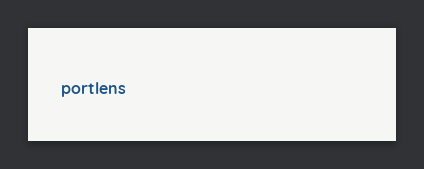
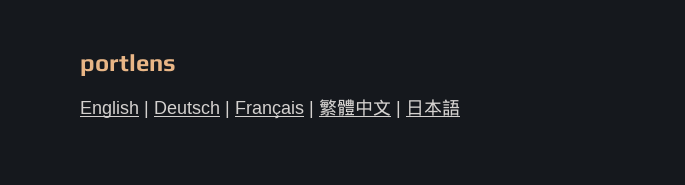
+ English | Deutsch | Français | 繁體中文 | 日本語

